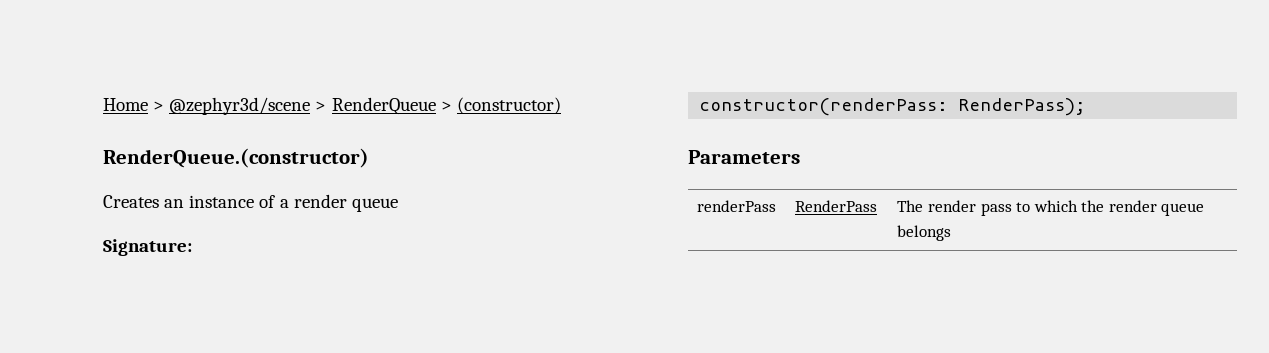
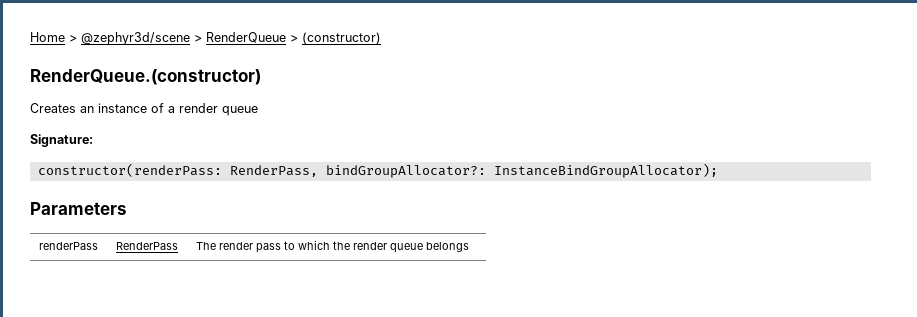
- constructor(renderPass: RenderPass);
+ constructor(renderPass: RenderPass, bindGroupAllocator?: InstanceBindGroupAllocator);

